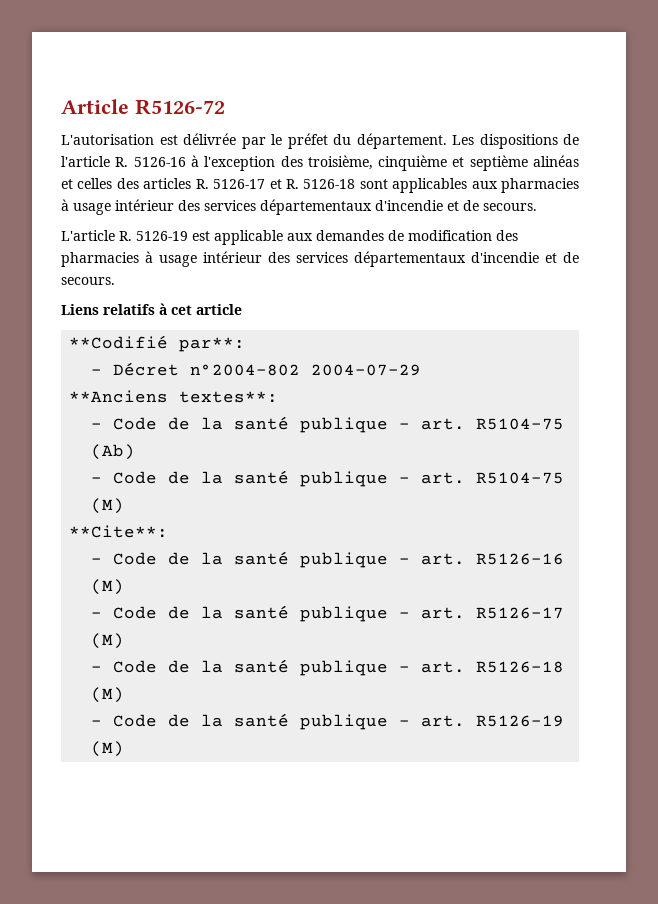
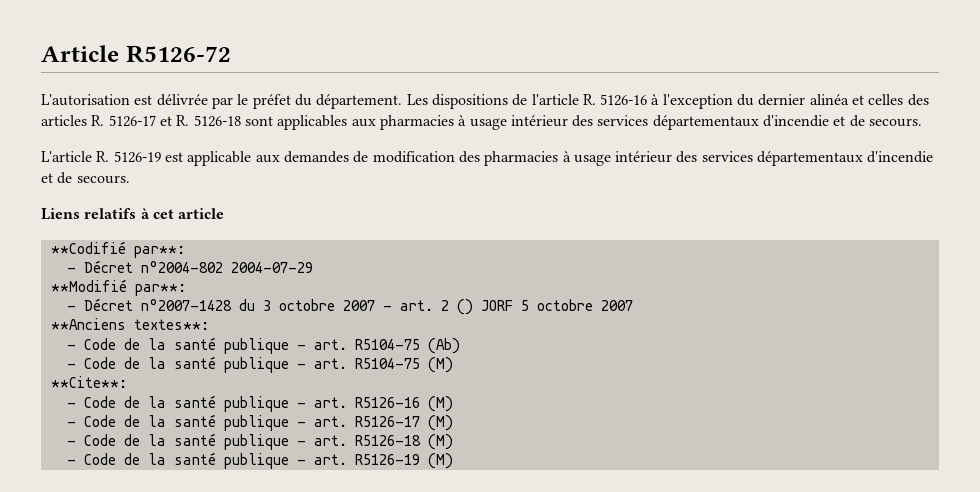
- Les dispositions de l'article R. 5126-16 à l'exception des troisième, cinquième et septième alinéas et celles des articles R. 5126-17 et R. 5126-18 sont applicables aux pharmacies à usage intérieur des services départementaux d'incendie et de secours.
+ Les dispositions de l'article R. 5126-16 à l'exception du dernier alinéa et celles des articles R. 5126-17 et R. 5126-18 sont applicables aux pharmacies à usage intérieur des services départementaux d'incendie et de secours.
+ **Modifié par**:
+ - Décret n°2007-1428 du 3 octobre 2007 - art. 2 () JORF 5 octobre 2007

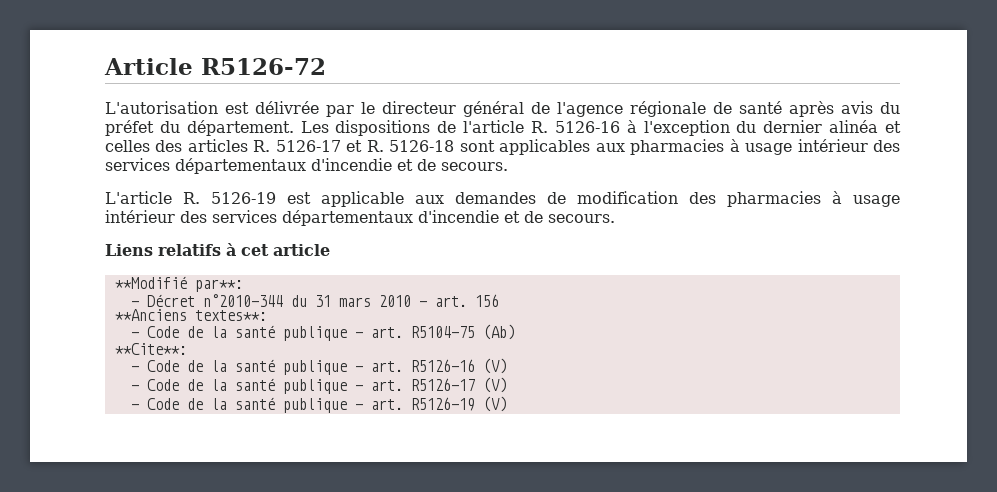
- L'autorisation est délivrée par le préfet du département.
+ L'autorisation est délivrée par le directeur général de l'agence régionale de santé après avis du préfet du département.
- **Codifié par**:
- - Décret n°2004-802 2004-07-29
  **Modifié par**:
- - Décret n°2007-1428 du 3 octobre 2007 - art. 2 () JORF 5 octobre 2007
+ - Décret n°2010-344 du 31 mars 2010 - art. 156
- - Code de la santé publique - art. R5104-75 (M)
- - Code de la santé publique - art. R5126-16 (M)
+ - Code de la santé publique - art. R5126-16 (V)
- - Code de la santé publique - art. R5126-17 (M)
- - Code de la santé publique - art. R5126-18 (M)
+ - Code de la santé publique - art. R5126-17 (V)
- - Code de la santé publique - art. R5126-19 (M)
+ - Code de la santé publique - art. R5126-19 (V)

